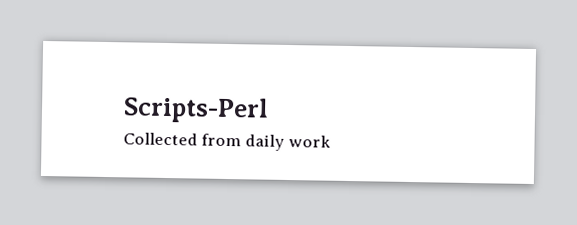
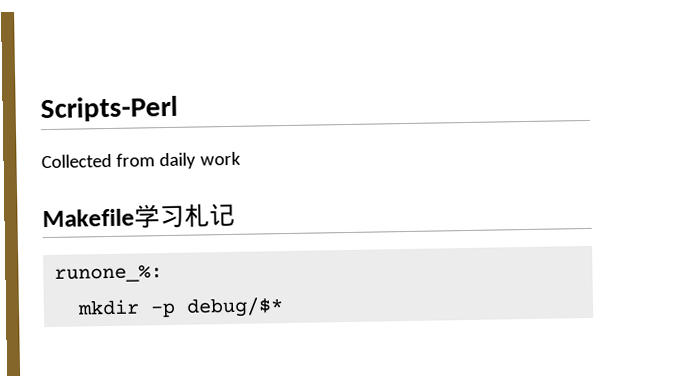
+ Makefile学习札记
+ runone_%:
+ mkdir -p debug/$*

